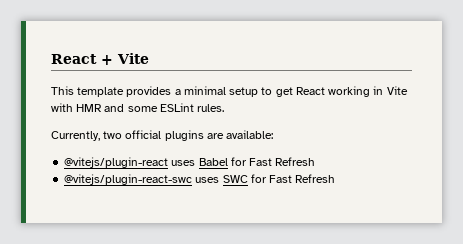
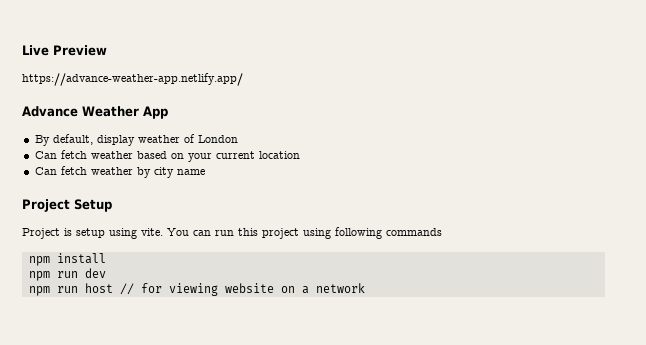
- React + Vite
- This template provides a minimal setup to get React working in Vite with HMR and some ESLint rules.
- Currently, two official plugins are available:
- @vitejs/plugin-react uses Babel for Fast Refresh
- @vitejs/plugin-react-swc uses SWC for Fast Refresh
+ Live Preview
+ https://advance-weather-app.netlify.app/
+ Advance Weather App
+ By default, display weather of London
+ Can fetch weather based on your current location
+ Can fetch weather by city name
+ Project Setup
+ Project is setup using vite. You can run this project using following commands
+ npm install
+ npm run dev
+ npm run host // for viewing website on a network

